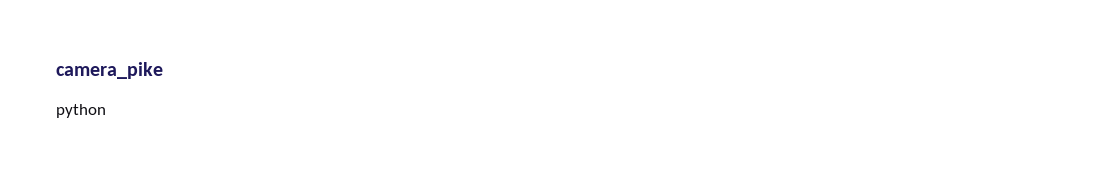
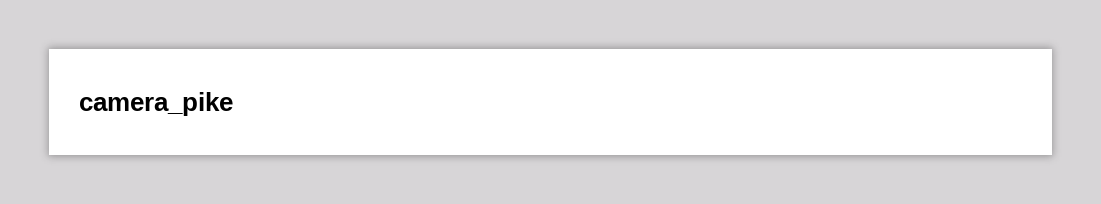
- python

